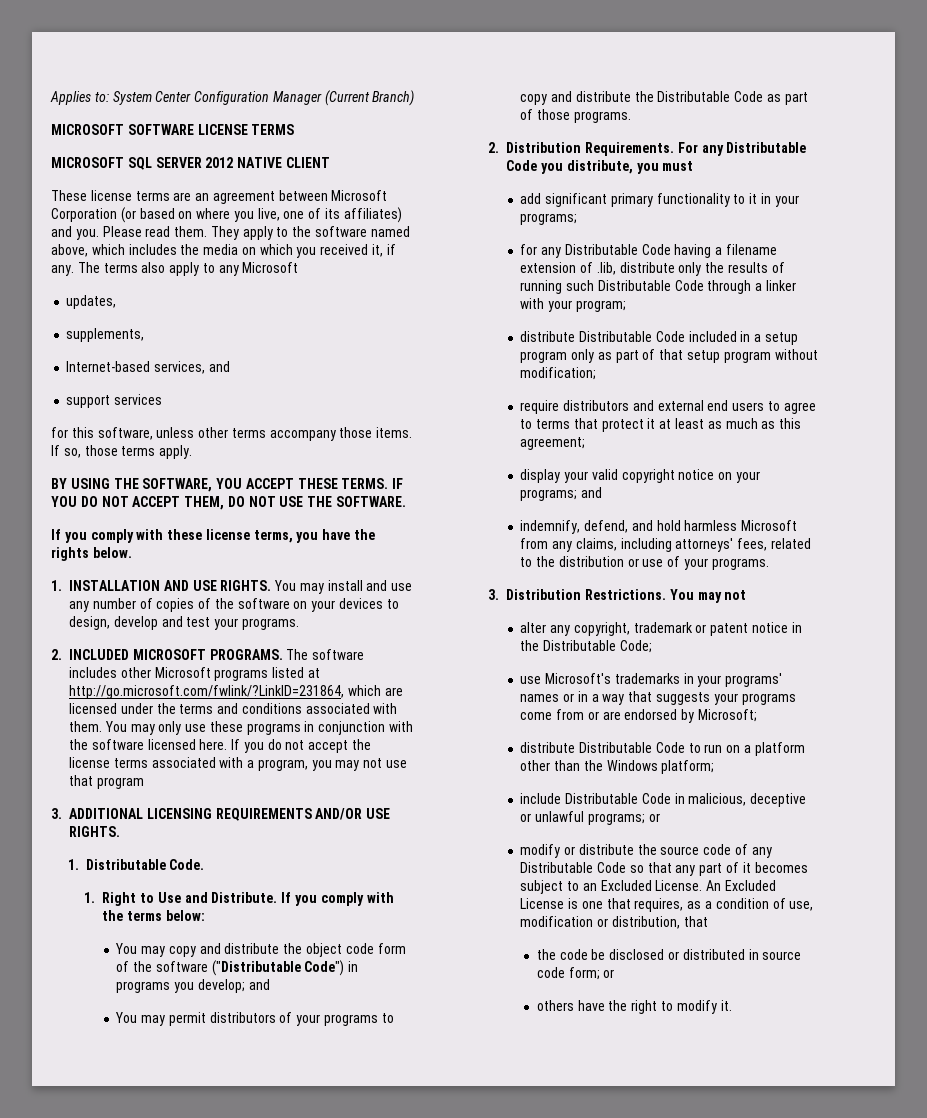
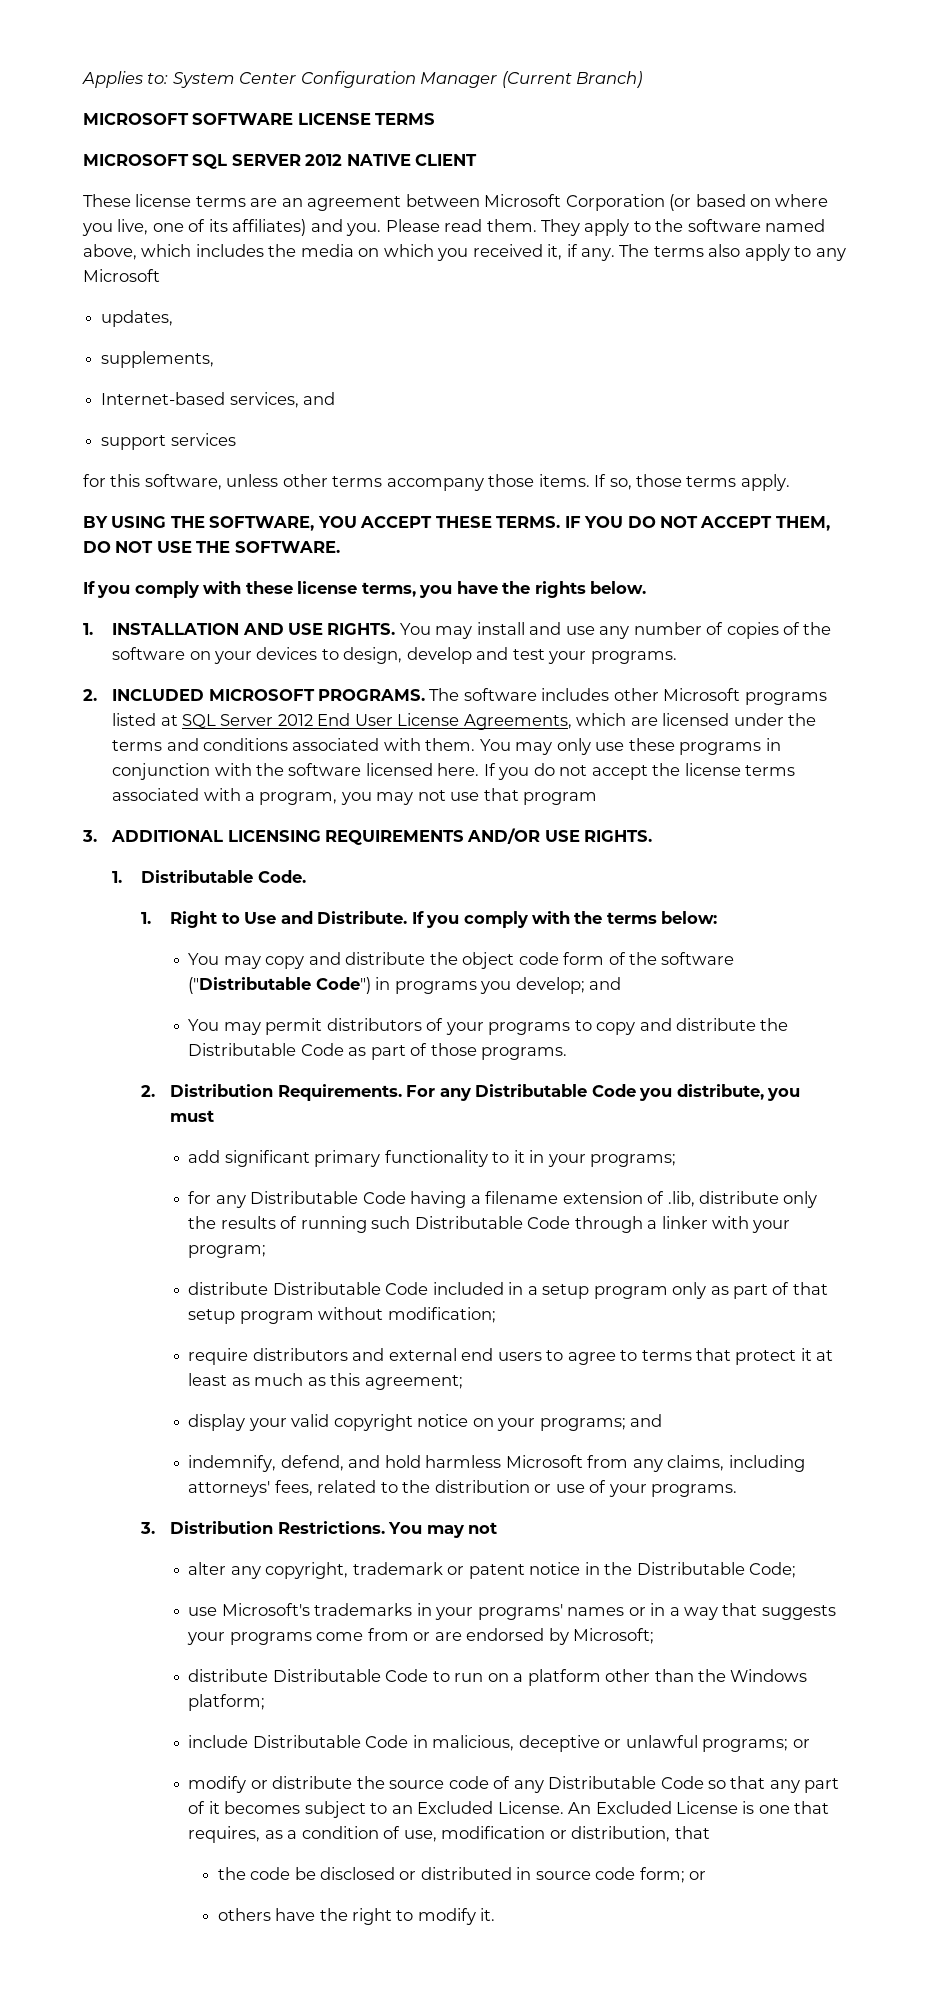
- The software includes other Microsoft programs listed at http://go.microsoft.com/fwlink/?LinkID=231864, which are licensed under the terms and conditions associated with them.
+ The software includes other Microsoft programs listed at SQL Server 2012 End User License Agreements, which are licensed under the terms and conditions associated with them.

